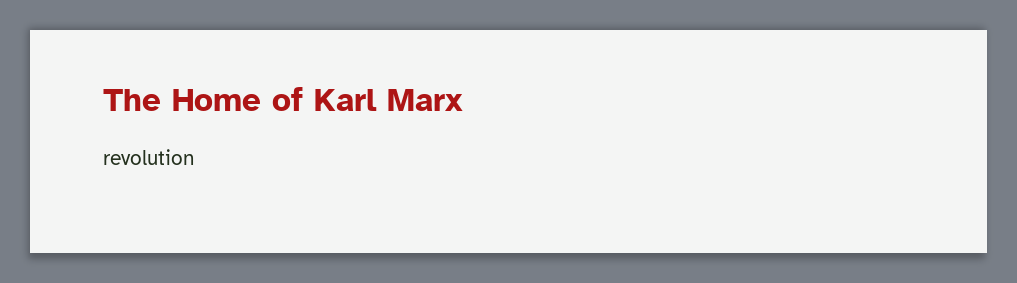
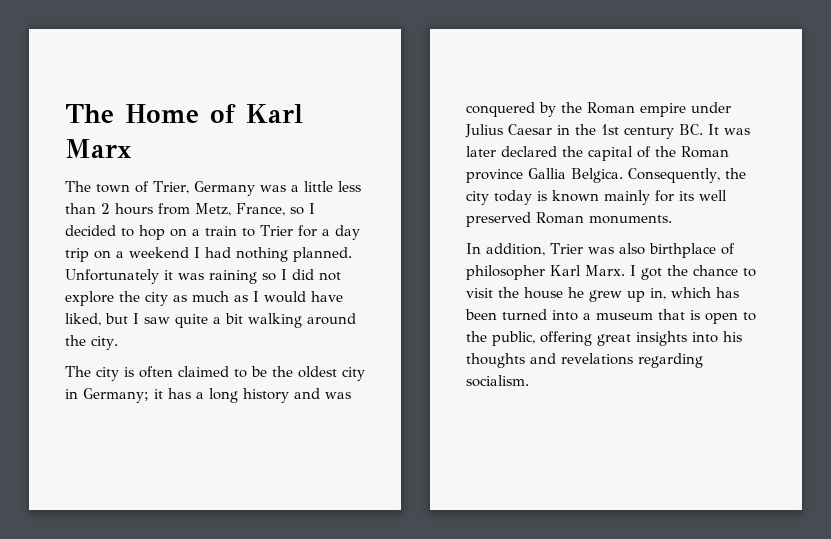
- revolution
+ The town of Trier, Germany was a little less than 2 hours from Metz, France, so I decided to hop on a train to Trier for a day trip on a weekend I had nothing planned. Unfortunately it was raining so I did not explore the city as much as I would have liked, but I saw quite a bit walking around the city.
+ The city is often claimed to be the oldest city in Germany; it has a long history and was conquered by the Roman empire under Julius Caesar in the 1st century BC. It was later declared the capital of the Roman province Gallia Belgica. Consequently, the city today is known mainly for its well preserved Roman monuments.
+ In addition, Trier was also birthplace of philosopher Karl Marx. I got the chance to visit the house he grew up in, which has been turned into a museum that is open to the public, offering great insights into his thoughts and revelations regarding socialism.

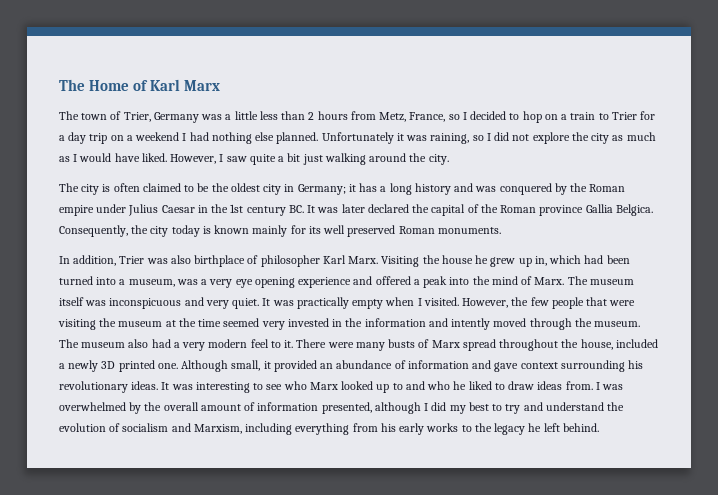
- The town of Trier, Germany was a little less than 2 hours from Metz, France, so I decided to hop on a train to Trier for a day trip on a weekend I had nothing planned.
+ The town of Trier, Germany was a little less than 2 hours from Metz, France, so I decided to hop on a train to Trier for a day trip on a weekend I had nothing else planned.
- Unfortunately it was raining so I did not explore the city as much as I would have liked, but I saw quite a bit walking around the city.
+ Unfortunately it was raining, so I did not explore the city as much as I would have liked. However, I saw quite a bit just walking around the city.
- I got the chance to visit the house he grew up in, which has been turned into a museum that is open to the public, offering great insights into his thoughts and revelations regarding socialism.
+ Visiting the house he grew up in, which had been turned into a museum, was a very eye opening experience and offered a peak into the mind of Marx. The museum itself was inconspicuous and very quiet. It was practically empty when I visited. However, the few people that were visiting the museum at the time seemed very invested in the information and intently moved through the museum. The museum also had a very modern feel to it. There were many busts of Marx spread throughout the house, included a newly 3D printed one. Although small, it provided an abundance of information and gave context surrounding his revolutionary ideas. It was interesting to see who Marx looked up to and who he liked to draw ideas from. I was overwhelmed by the overall amount of information presented, although I did my best to try and understand the evolution of socialism and Marxism, including everything from his early works to the legacy he left behind.

